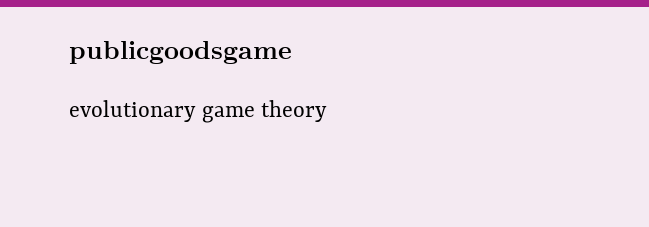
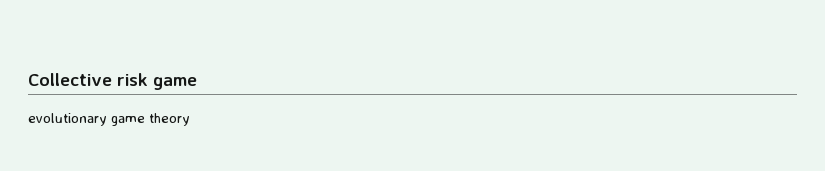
- publicgoodsgame
+ Collective risk game

